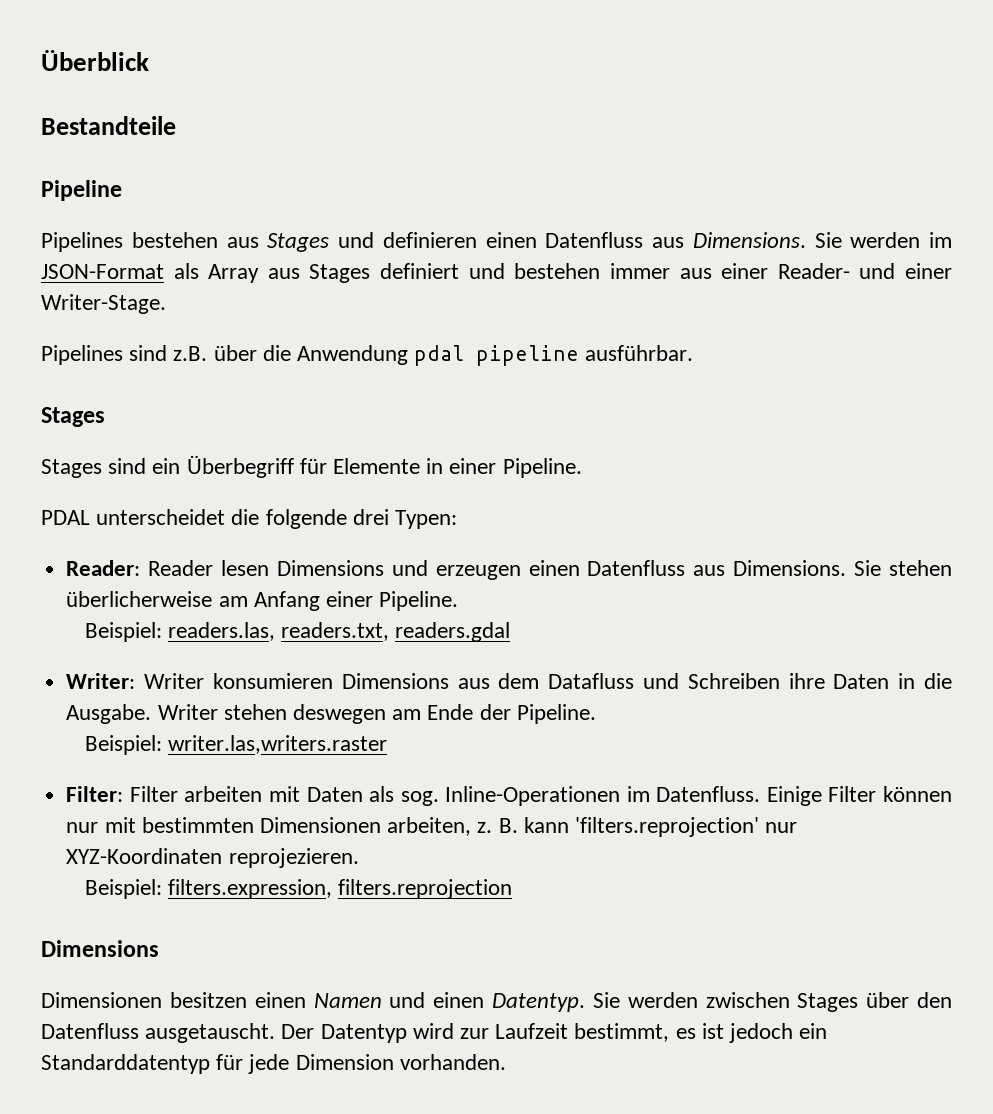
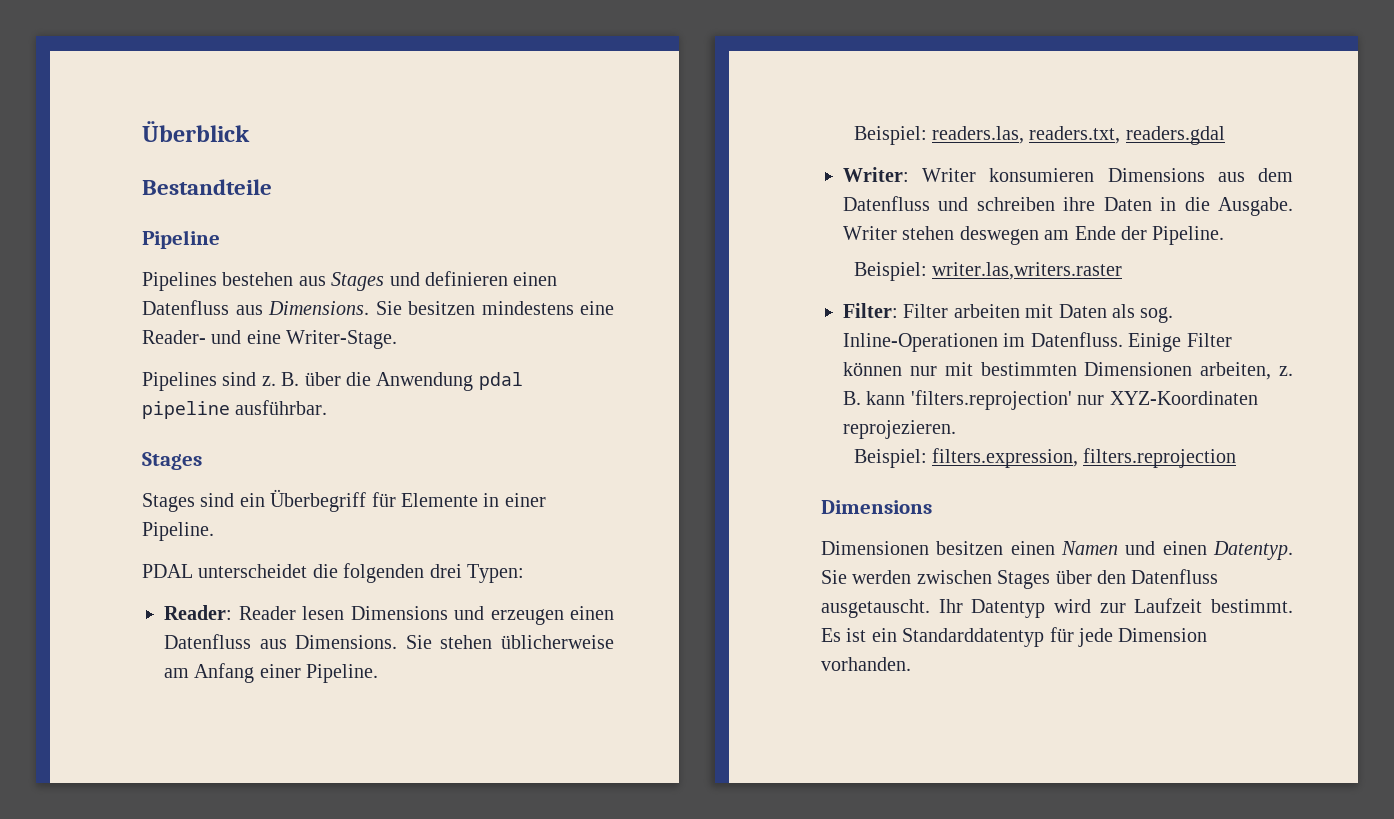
- Sie werden im JSON-Format als Array aus Stages definiert und bestehen immer aus einer Reader- und einer Writer-Stage.
+ Sie besitzen mindestens eine Reader- und eine Writer-Stage.
- Pipelines sind z.B. über die Anwendung pdal pipeline ausführbar.
+ Pipelines sind z. B. über die Anwendung pdal pipeline ausführbar.
- PDAL unterscheidet die folgende drei Typen:
+ PDAL unterscheidet die folgenden drei Typen:
- Sie stehen überlicherweise am Anfang einer Pipeline.
+ Sie stehen üblicherweise am Anfang einer Pipeline.
- Writer: Writer konsumieren Dimensions aus dem Datafluss und Schreiben ihre Daten in die Ausgabe.
+ Writer: Writer konsumieren Dimensions aus dem Datenfluss und schreiben ihre Daten in die Ausgabe.
- Der Datentyp wird zur Laufzeit bestimmt, es ist jedoch ein Standarddatentyp für jede Dimension vorhanden.
+ Ihr Datentyp wird zur Laufzeit bestimmt. Es ist ein Standarddatentyp für jede Dimension vorhanden.

